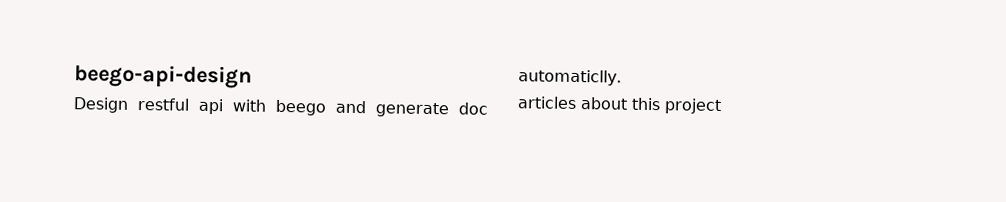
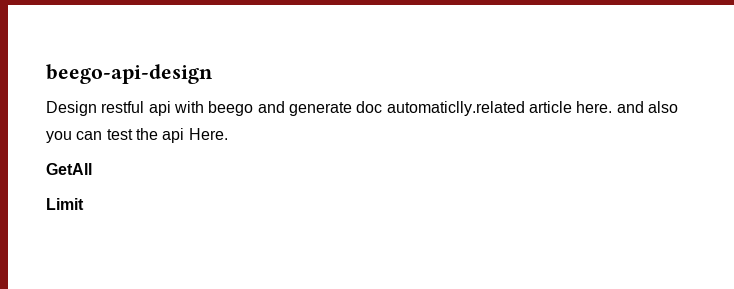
- Design restful api with beego and generate doc automaticlly.
- articles about this project
+ Design restful api with beego and generate doc automaticlly.related article here. and also you can test the api Here.
+ GetAll
+ Limit

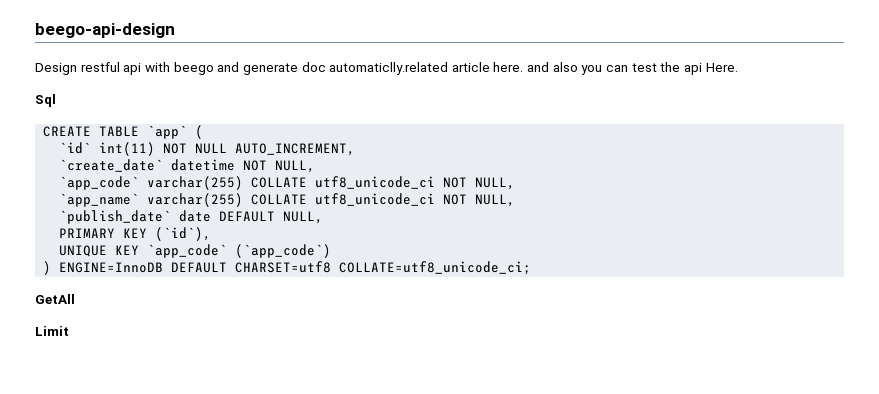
+ Sql
+ CREATE TABLE `app` (
+ `id` int(11) NOT NULL AUTO_INCREMENT,
+ `create_date` datetime NOT NULL,
+ `app_code` varchar(255) COLLATE utf8_unicode_ci NOT NULL,
+ `app_name` varchar(255) COLLATE utf8_unicode_ci NOT NULL,
+ `publish_date` date DEFAULT NULL,
+ PRIMARY KEY (`id`),
+ UNIQUE KEY `app_code` (`app_code`)
+ ) ENGINE=InnoDB DEFAULT CHARSET=utf8 COLLATE=utf8_unicode_ci;

